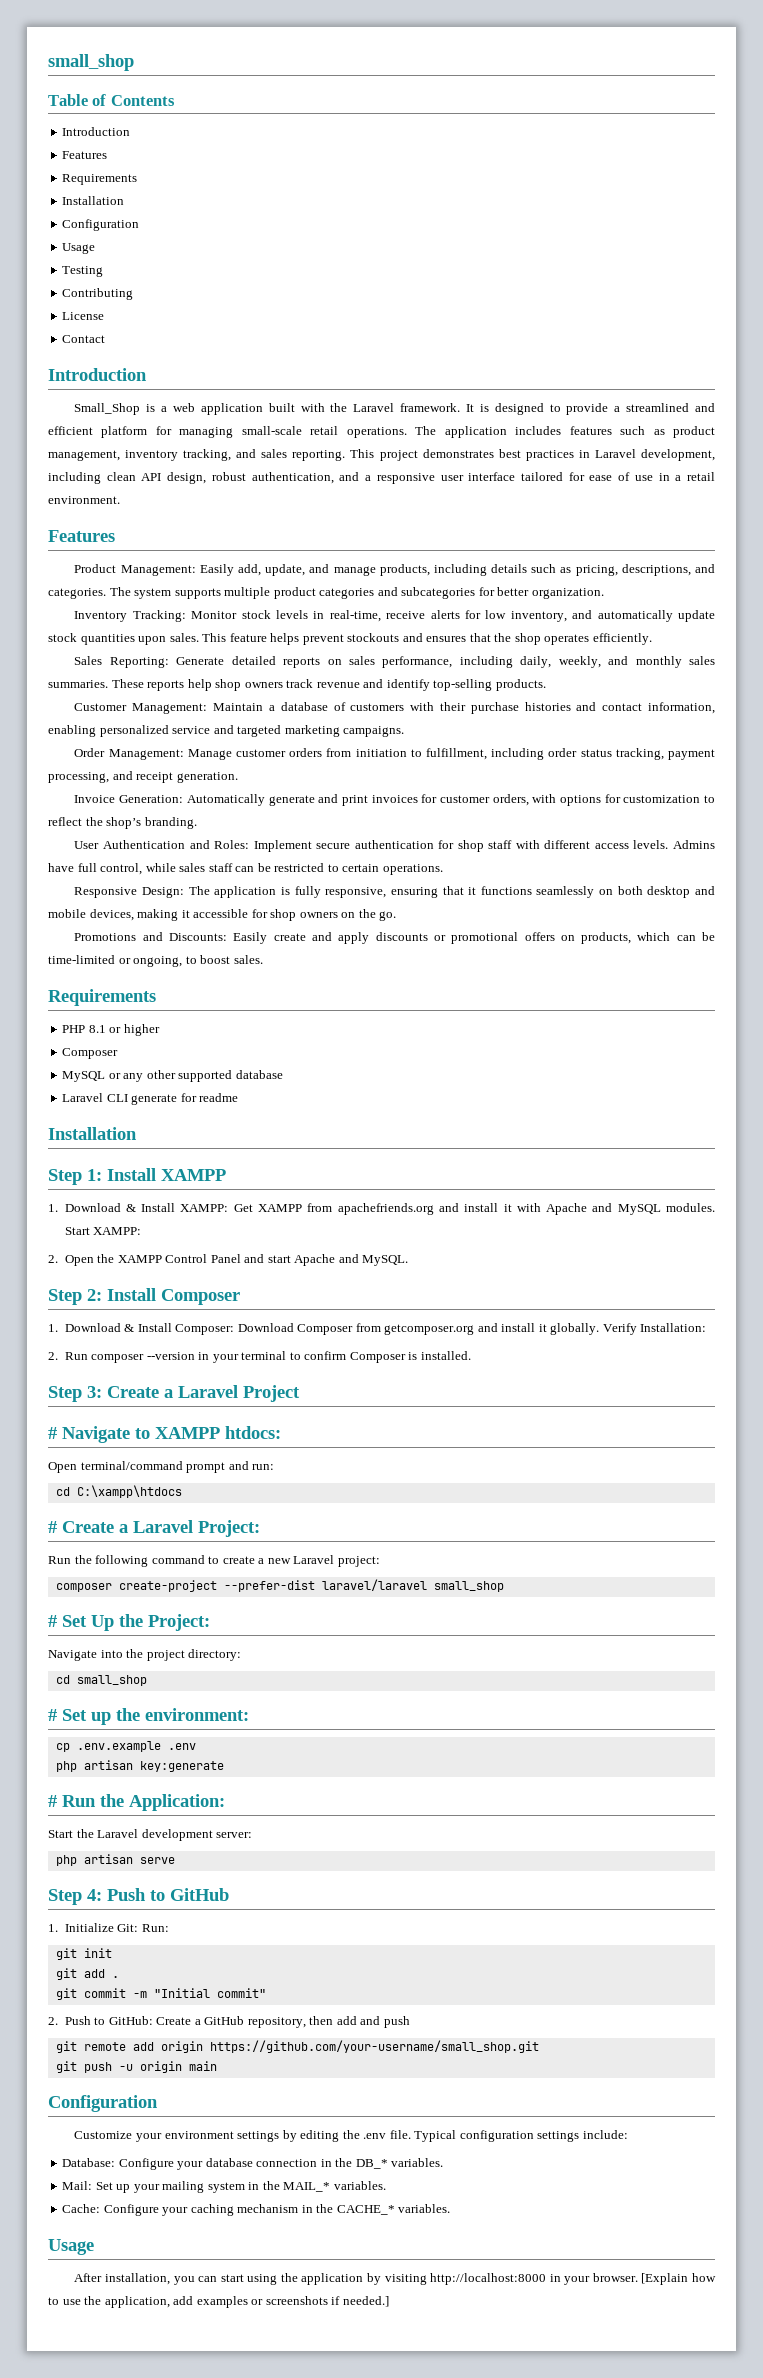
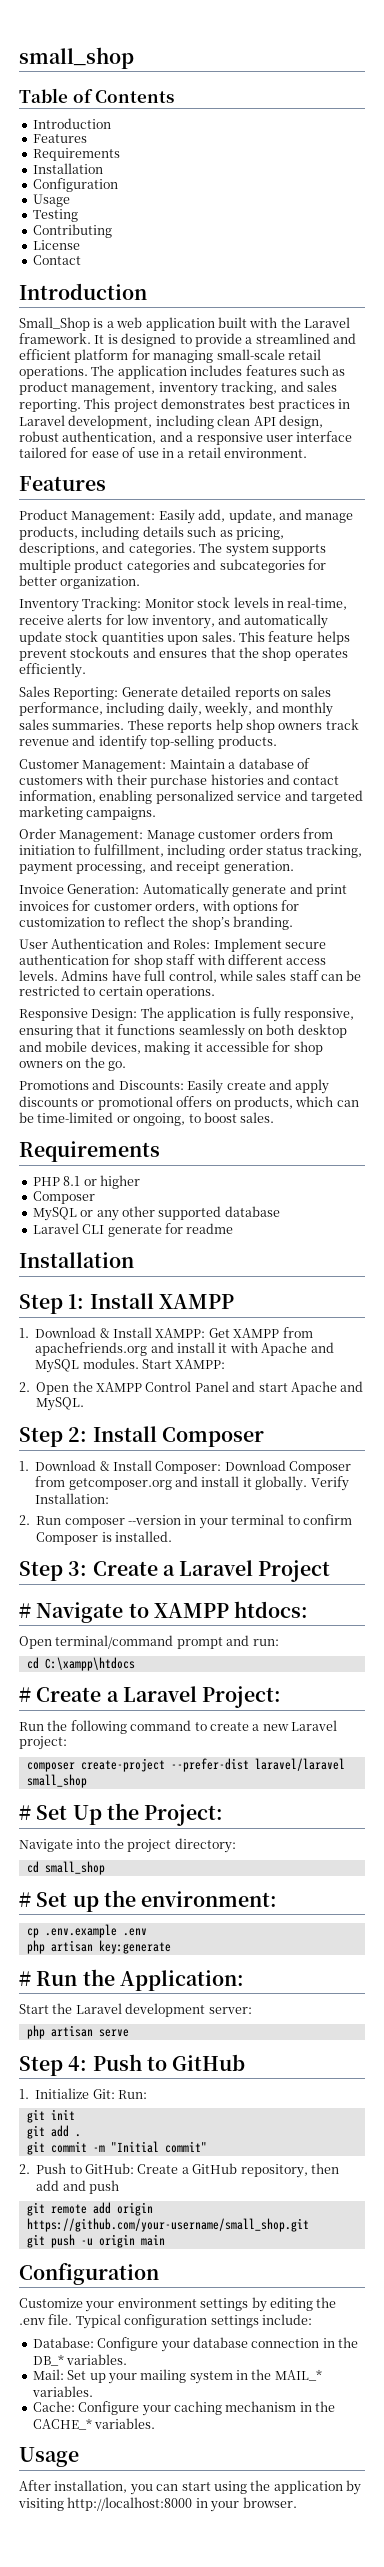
- [Explain how to use the application, add examples or screenshots if needed.]

